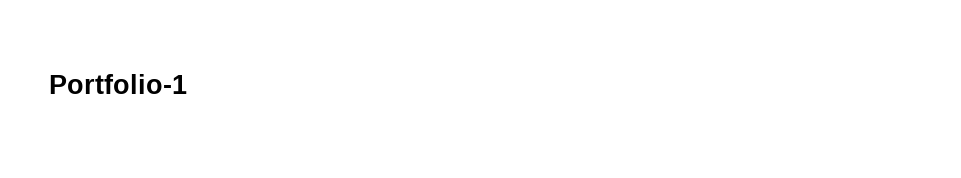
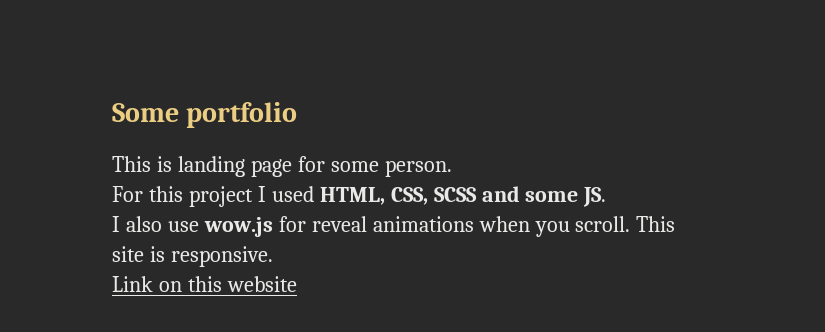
- Portfolio-1
+ Some portfolio
+ This is landing page for some person.
+ For this project I used HTML, CSS, SCSS and some JS.
+ I also use wow.js for reveal animations when you scroll. This site is responsive.
+ Link on this website

